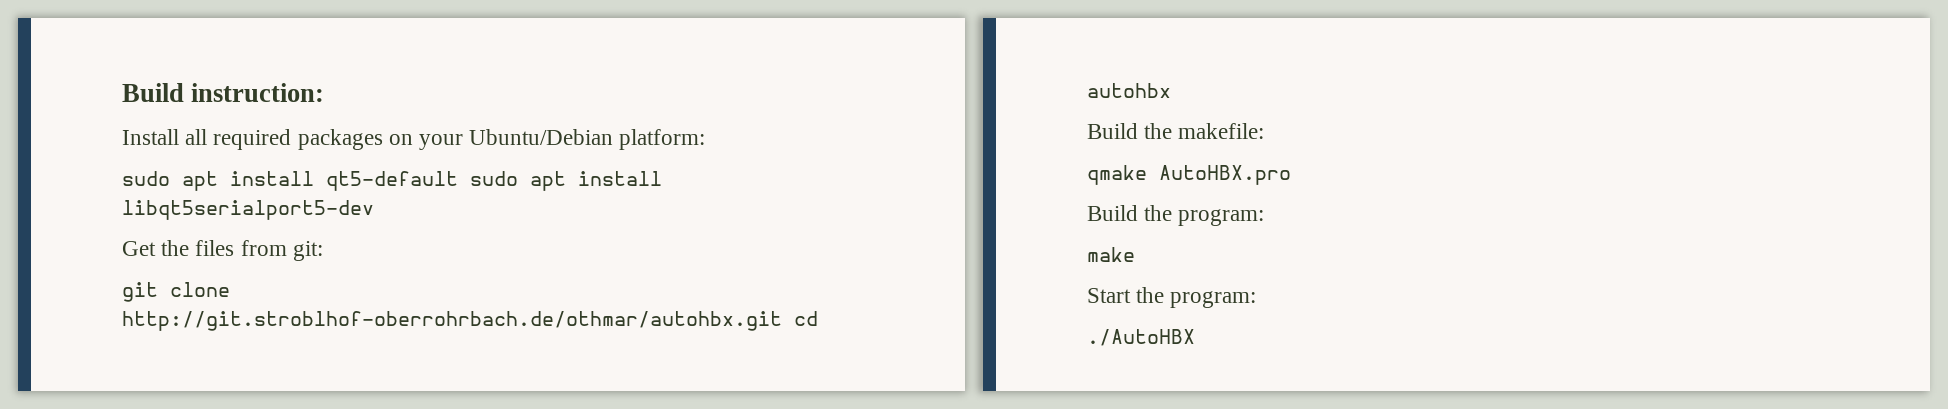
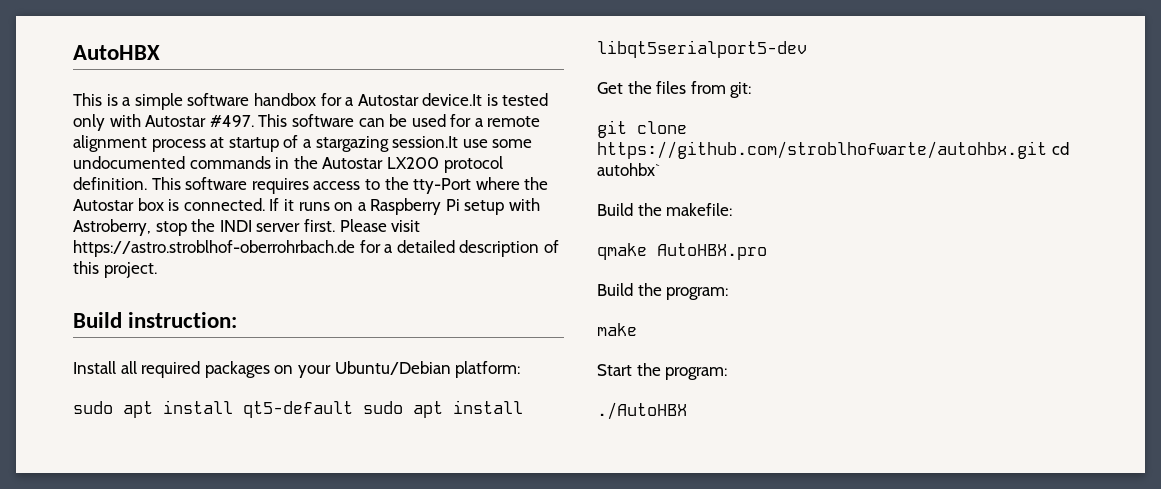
+ AutoHBX
+ This is a simple software handbox for a Autostar device.It is tested only with Autostar #497. This software can be used for a remote alignment process at startup of a stargazing session.It use some undocumented commands in the Autostar LX200 protocol definition. This software requires access to the tty-Port where the Autostar box is connected. If it runs on a Raspberry Pi setup with Astroberry, stop the INDI server first. Please visit https://astro.stroblhof-oberrohrbach.de for a detailed description of this project.
- git clone http://git.stroblhof-oberrohrbach.de/othmar/autohbx.git cd autohbx
+ git clone https://github.com/stroblhofwarte/autohbx.git cd autohbx`

